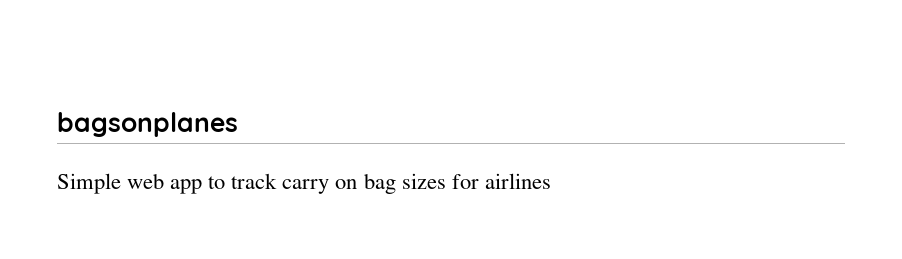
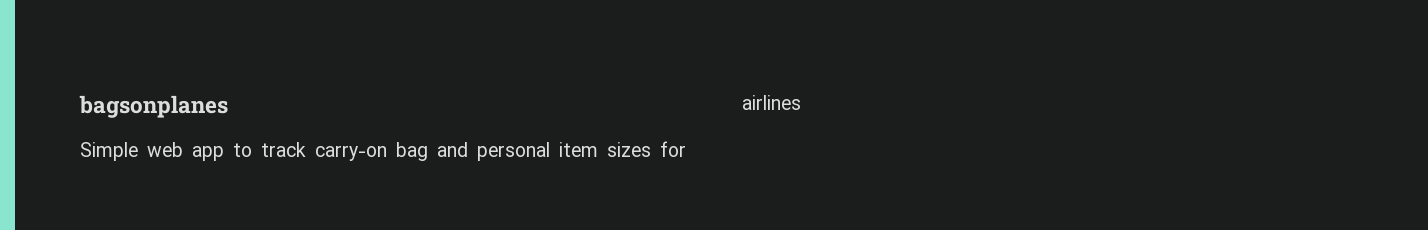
- Simple web app to track carry on bag sizes for airlines
+ Simple web app to track carry-on bag and personal item sizes for airlines

